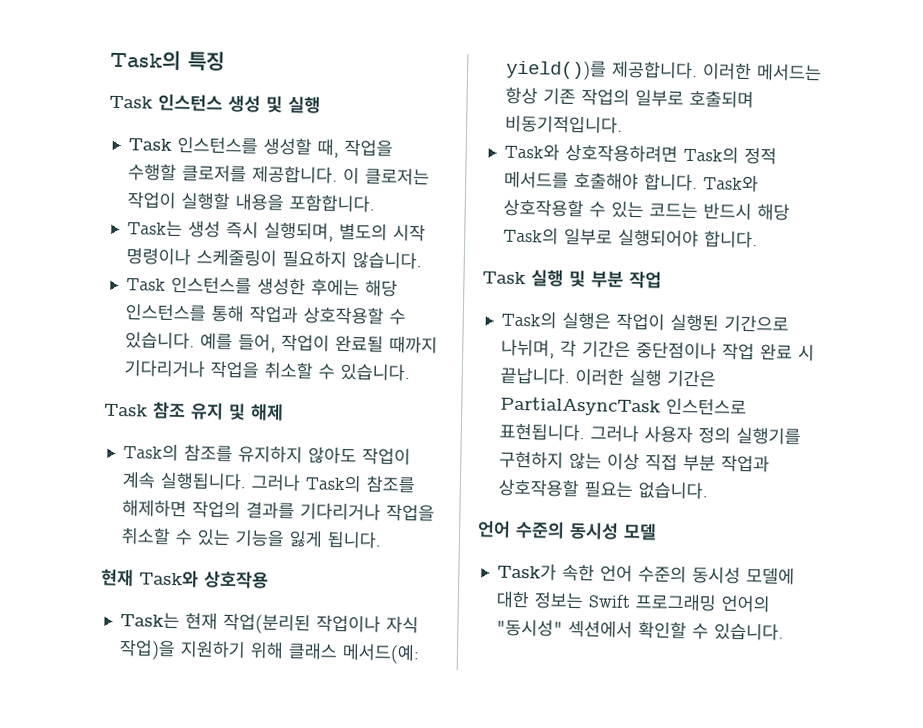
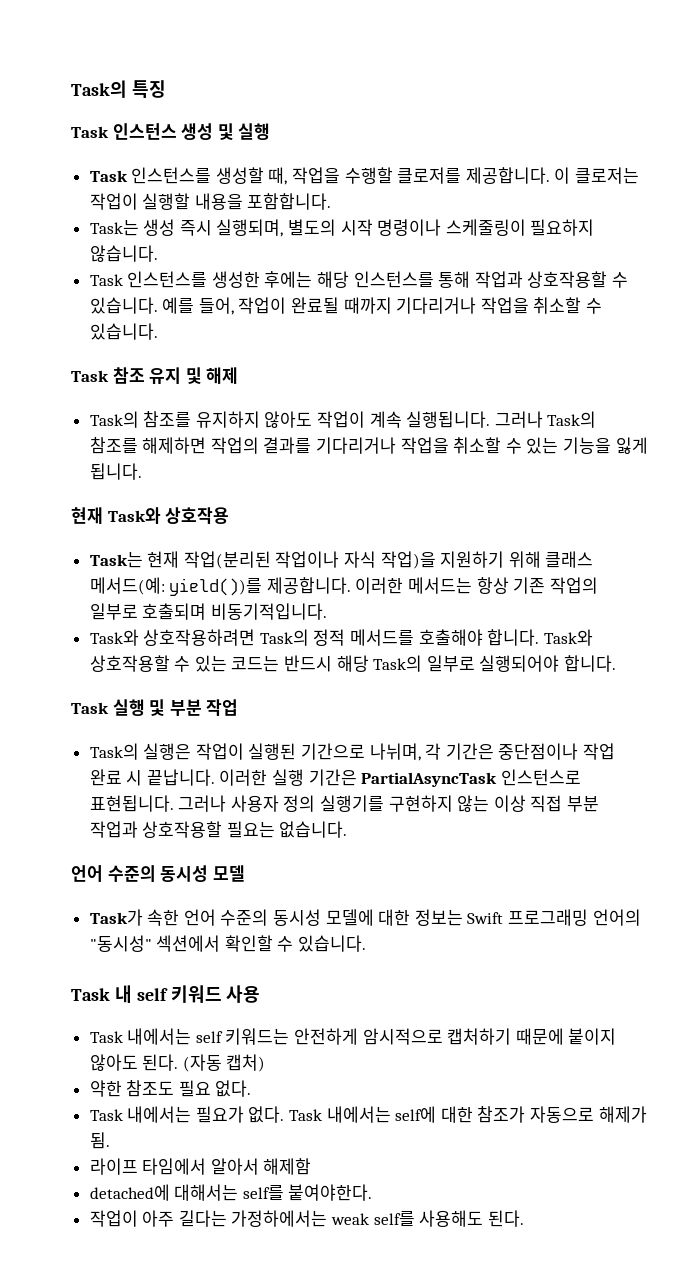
+ Task 내 self 키워드 사용
+ Task 내에서는 self 키워드는 안전하게 암시적으로 캡처하기 때문에 붙이지 않아도 된다. (자동 캡처)
+ 약한 참조도 필요 없다.
+ Task 내에서는 필요가 없다. Task 내에서는 self에 대한 참조가 자동으로 해제가 됨.
+ 라이프 타임에서 알아서 해제함
+ detached에 대해서는 self를 붙여야한다.
+ 작업이 아주 길다는 가정하에서는 weak self를 사용해도 된다.

